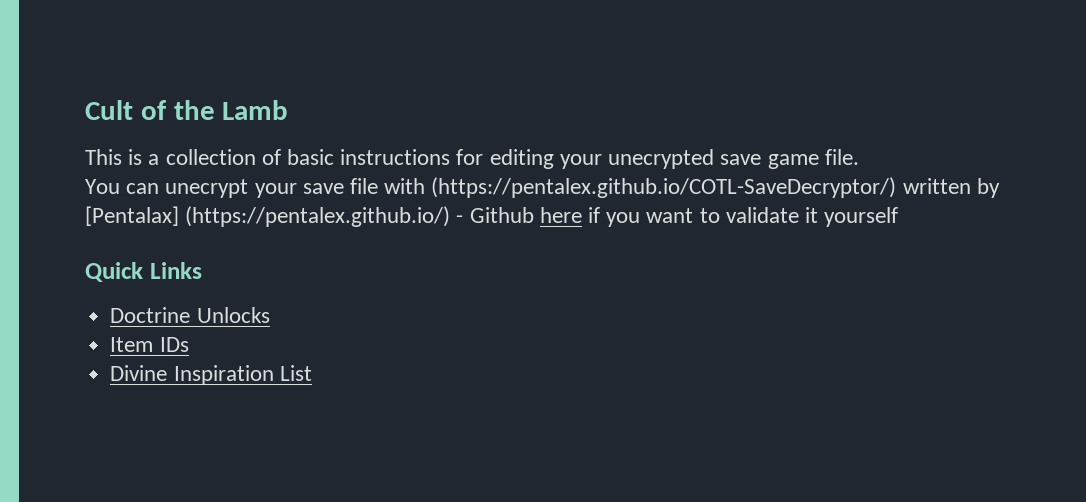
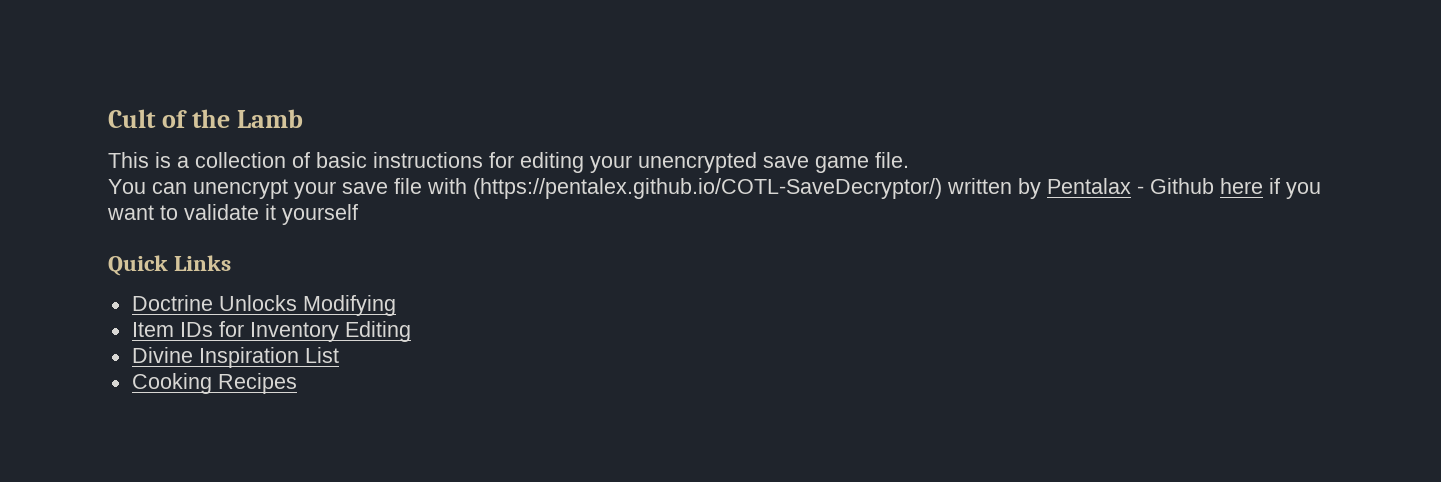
- This is a collection of basic instructions for editing your unecrypted save game file.
+ This is a collection of basic instructions for editing your unencrypted save game file.
- You can unecrypt your save file with (https://pentalex.github.io/COTL-SaveDecryptor/) written by [Pentalax] (https://pentalex.github.io/) - Github here if you want to validate it yourself
+ You can unencrypt your save file with (https://pentalex.github.io/COTL-SaveDecryptor/) written by Pentalax - Github here if you want to validate it yourself
- Doctrine Unlocks
+ Doctrine Unlocks Modifying
- Item IDs
+ Item IDs for Inventory Editing
+ Cooking Recipes

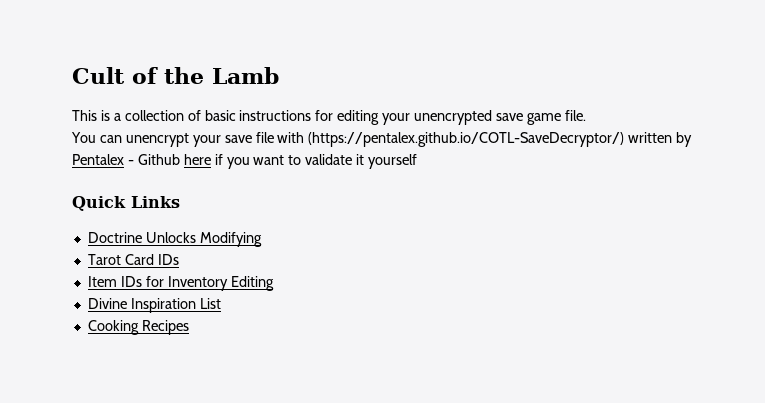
- You can unencrypt your save file with (https://pentalex.github.io/COTL-SaveDecryptor/) written by Pentalax - Github here if you want to validate it yourself
+ You can unencrypt your save file with (https://pentalex.github.io/COTL-SaveDecryptor/) written by Pentalex - Github here if you want to validate it yourself
+ Tarot Card IDs

